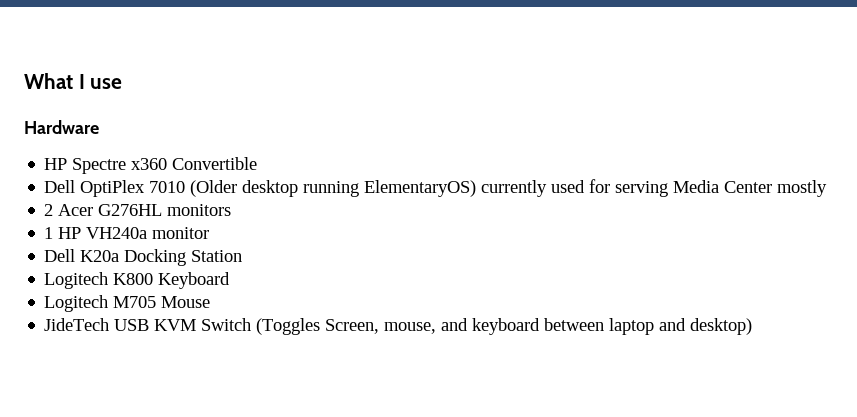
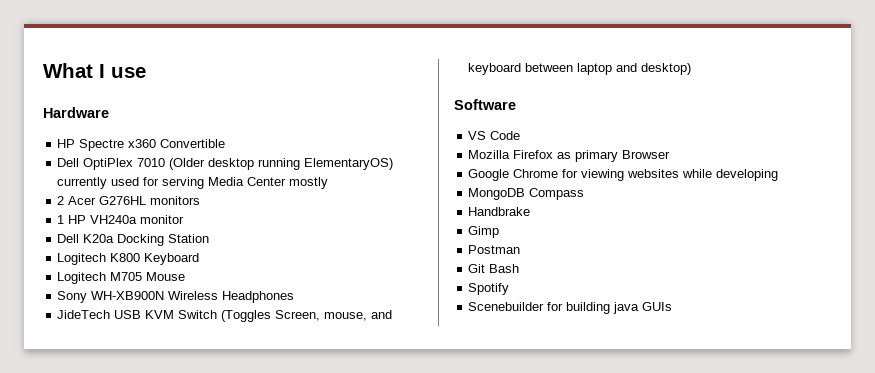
+ Sony WH-XB900N Wireless Headphones
+ Software
+ VS Code
+ Mozilla Firefox as primary Browser
+ Google Chrome for viewing websites while developing
+ MongoDB Compass
+ Handbrake
+ Gimp
+ Postman
+ Git Bash
+ Spotify
+ Scenebuilder for building java GUIs

